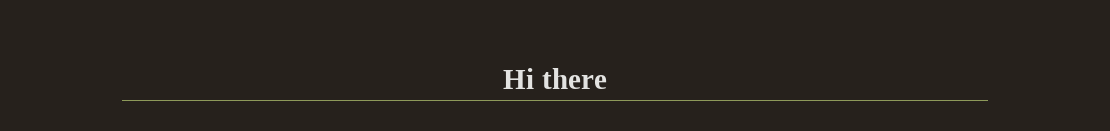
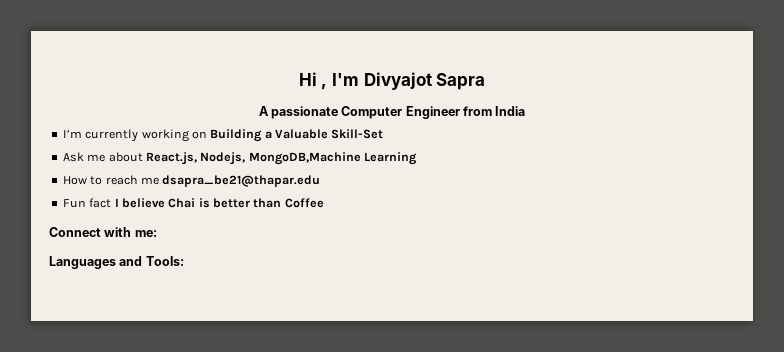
- Hi there
+ Hi , I'm Divyajot Sapra
+ A passionate Computer Engineer from India
+ I’m currently working on Building a Valuable Skill-Set
+ Ask me about React.js, Nodejs, MongoDB,Machine Learning
+ How to reach me dsapra_be21@thapar.edu
+ Fun fact I believe Chai is better than Coffee
+ Connect with me:
+ Languages and Tools:

